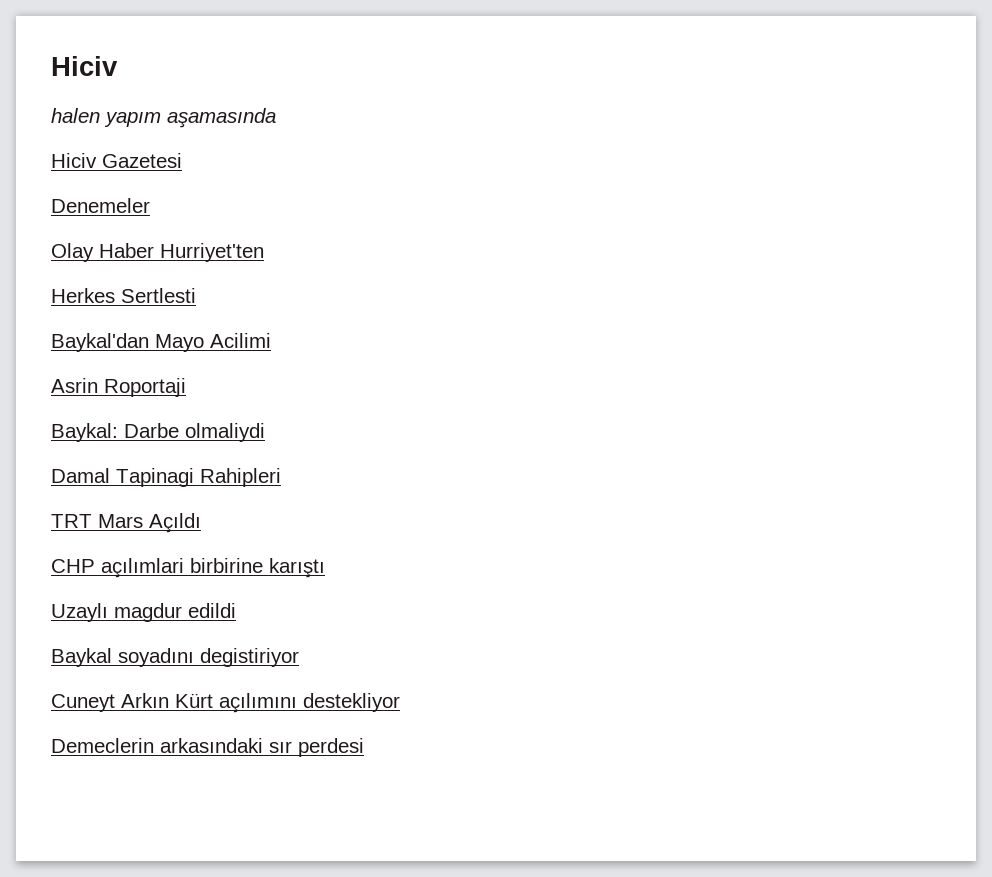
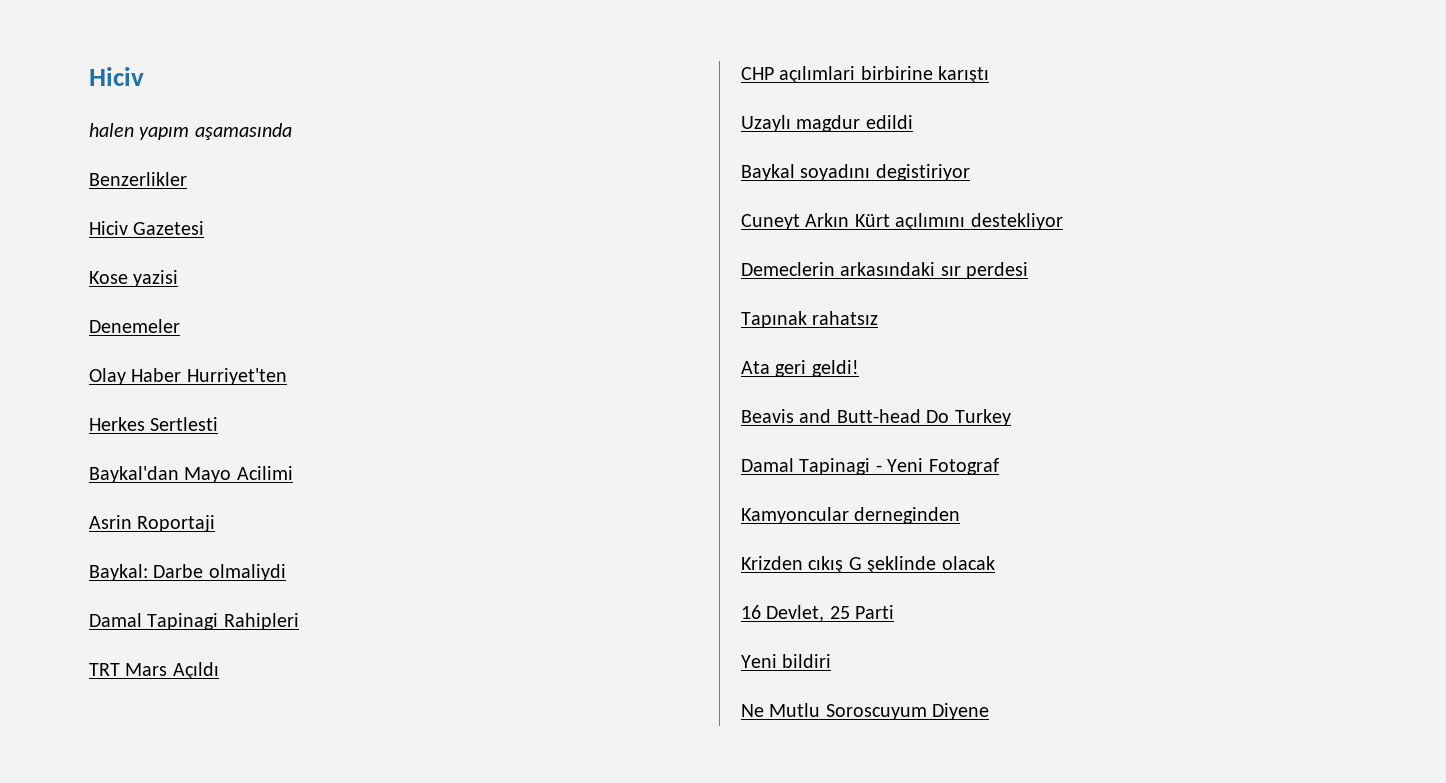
+ Benzerlikler
+ Kose yazisi
+ Tapınak rahatsız
+ Ata geri geldi!
+ Beavis and Butt-head Do Turkey
+ Damal Tapinagi - Yeni Fotograf
+ Kamyoncular derneginden
+ Krizden cıkış G şeklinde olacak
+ 16 Devlet, 25 Parti
+ Yeni bildiri
+ Ne Mutlu Soroscuyum Diyene

